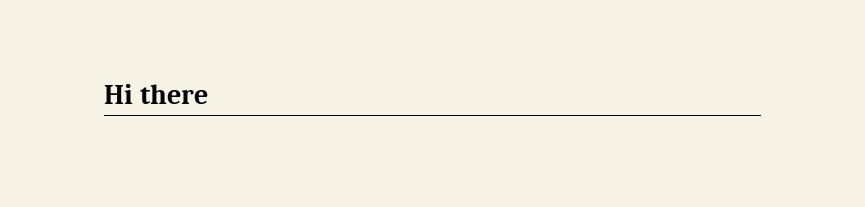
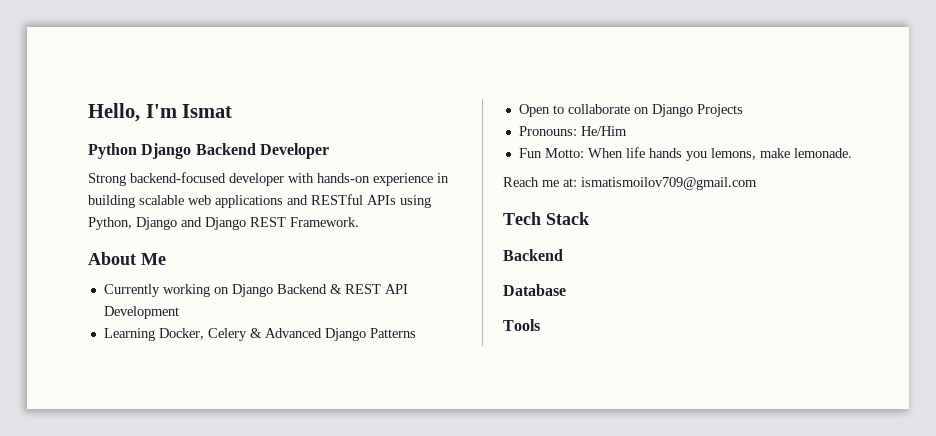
- Hi there
+ Hello, I'm Ismat
+ Python Django Backend Developer
+ Strong backend-focused developer with hands-on experience in building scalable web applications and RESTful APIs using Python, Django and Django REST Framework.
+ About Me
+ Currently working on Django Backend & REST API Development
+ Learning Docker, Celery & Advanced Django Patterns
+ Open to collaborate on Django Projects
+ Pronouns: He/Him
+ Fun Motto: When life hands you lemons, make lemonade.
+ Reach me at: ismatismoilov709@gmail.com
+ Tech Stack
+ Backend
+ Database
+ Tools

